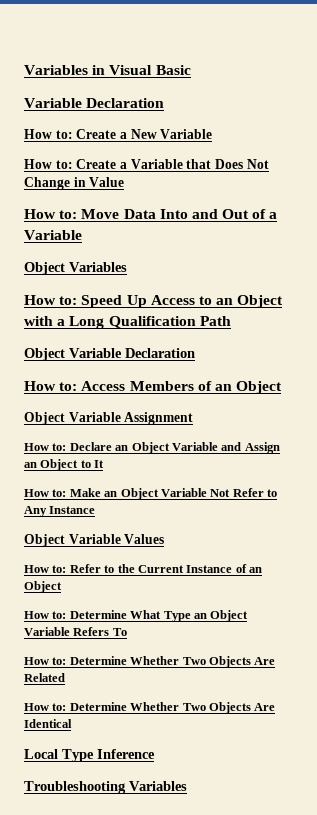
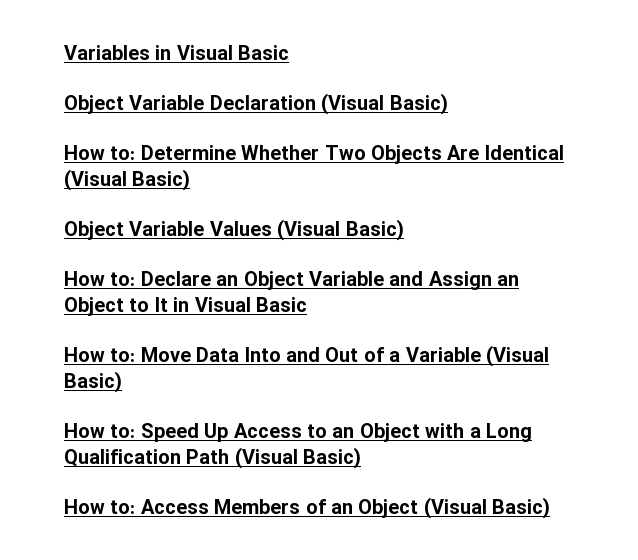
  Variables in Visual Basic
- Variable Declaration
- How to: Create a New Variable
- How to: Create a Variable that Does Not Change in Value
+ Object Variable Declaration (Visual Basic)
+ How to: Determine Whether Two Objects Are Identical (Visual Basic)
+ Object Variable Values (Visual Basic)
+ How to: Declare an Object Variable and Assign an Object to It in Visual Basic
- How to: Move Data Into and Out of a Variable
- Object Variables
+ How to: Move Data Into and Out of a Variable (Visual Basic)
- How to: Speed Up Access to an Object with a Long Qualification Path
- Object Variable Declaration
+ How to: Speed Up Access to an Object with a Long Qualification Path (Visual Basic)
- How to: Access Members of an Object
- Object Variable Assignment
- How to: Declare an Object Variable and Assign an Object to It
- How to: Make an Object Variable Not Refer to Any Instance
- Object Variable Values
- How to: Refer to the Current Instance of an Object
- How to: Determine What Type an Object Variable Refers To
- How to: Determine Whether Two Objects Are Related
- How to: Determine Whether Two Objects Are Identical
- Local Type Inference
- Troubleshooting Variables
+ How to: Access Members of an Object (Visual Basic)

